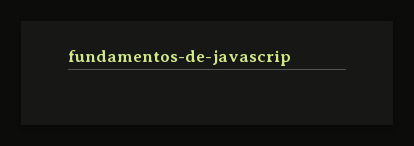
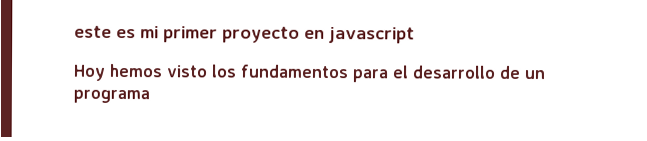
- fundamentos-de-javascrip
+ este es mi primer proyecto en javascript
+ Hoy hemos visto los fundamentos para el desarrollo de un programa

